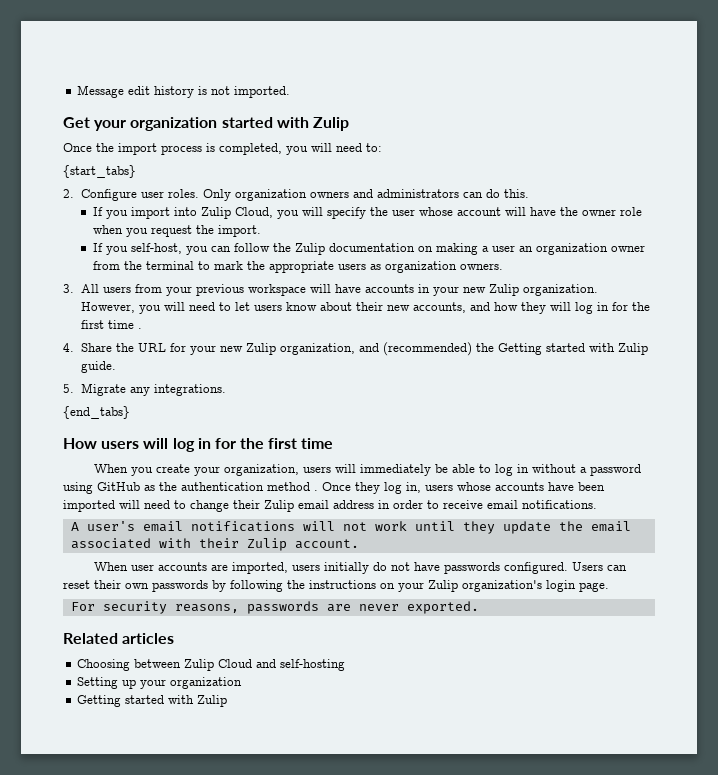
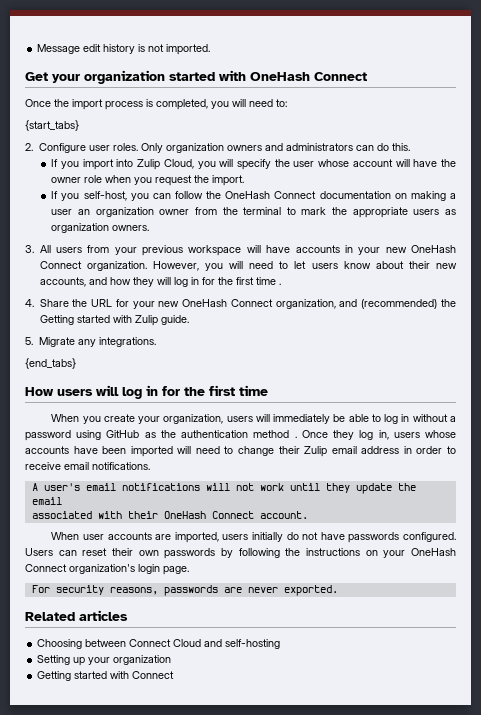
- Get your organization started with Zulip
+ Get your organization started with OneHash Connect
- If you self-host, you can follow the Zulip documentation on making a user an organization owner from the terminal to mark the appropriate users as organization owners.
+ If you self-host, you can follow the OneHash Connect documentation on making a user an organization owner from the terminal to mark the appropriate users as organization owners.
- 3. All users from your previous workspace will have accounts in your new Zulip organization.
+ 3. All users from your previous workspace will have accounts in your new OneHash Connect organization.
- 4. Share the URL for your new Zulip organization, and (recommended) the Getting started with Zulip guide.
+ 4. Share the URL for your new OneHash Connect organization, and (recommended) the Getting started with Zulip guide.
- associated with their Zulip account.
+ associated with their OneHash Connect account.
- Users can reset their own passwords by following the instructions on your Zulip organization's login page.
+ Users can reset their own passwords by following the instructions on your OneHash Connect organization's login page.
- Choosing between Zulip Cloud and self-hosting
+ Choosing between Connect Cloud and self-hosting
  Setting up your organization
- Getting started with Zulip
+ Getting started with Connect

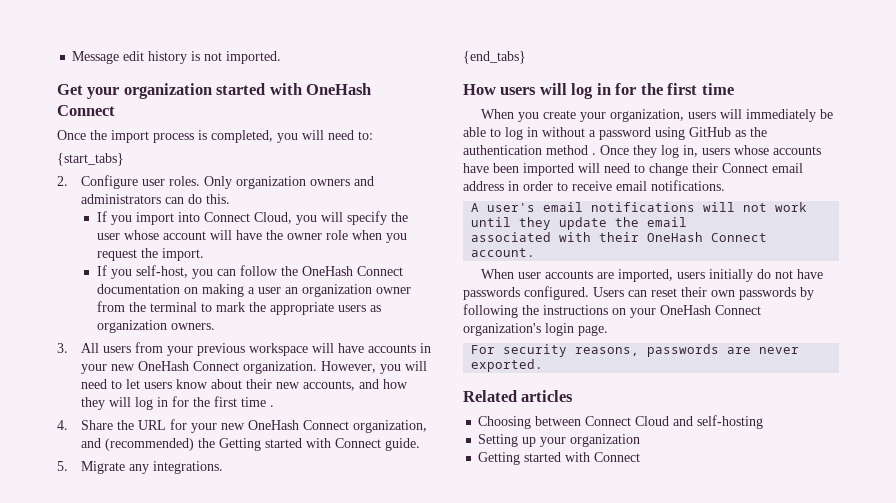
- If you import into Zulip Cloud, you will specify the user whose account will have the owner role when you request the import.
+ If you import into Connect Cloud, you will specify the user whose account will have the owner role when you request the import.
- 4. Share the URL for your new OneHash Connect organization, and (recommended) the Getting started with Zulip guide.
+ 4. Share the URL for your new OneHash Connect organization, and (recommended) the Getting started with Connect guide.
- Once they log in, users whose accounts have been imported will need to change their Zulip email address in order to receive email notifications.
+ Once they log in, users whose accounts have been imported will need to change their Connect email address in order to receive email notifications.

